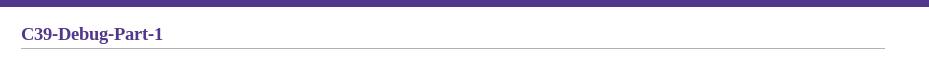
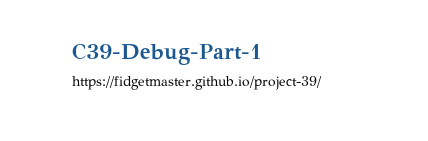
+ https://fidgetmaster.github.io/project-39/

